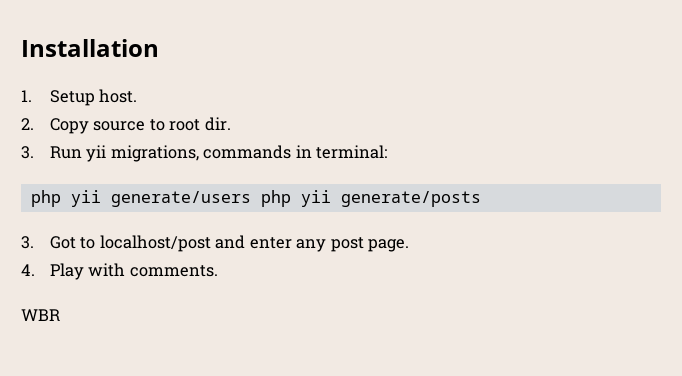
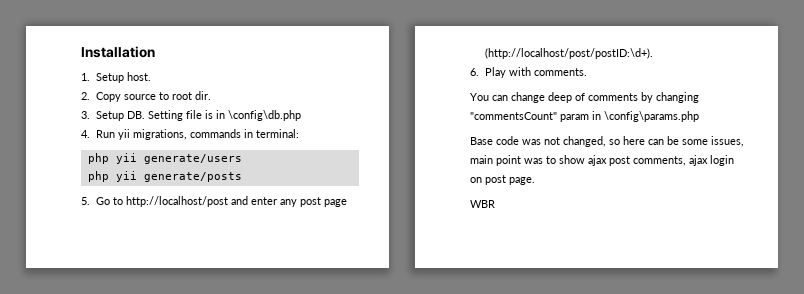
- 3. Run yii migrations, commands in terminal:
+ 3. Setup DB. Setting file is in \config\db.php
+ 4. Run yii migrations, commands in terminal:
- php yii generate/users php yii generate/posts
+ php yii generate/users
+ php yii generate/posts
- 3. Got to localhost/post and enter any post page.
- 4. Play with comments.
+ 5. Go to http://localhost/post and enter any post page (http://localhost/post/postID:\d+).
+ 6. Play with comments.
+ You can change deep of comments by changing "commentsCount" param in \config\params.php
+ Base code was not changed, so here can be some issues, main point was to show ajax post comments, ajax login on post page.

